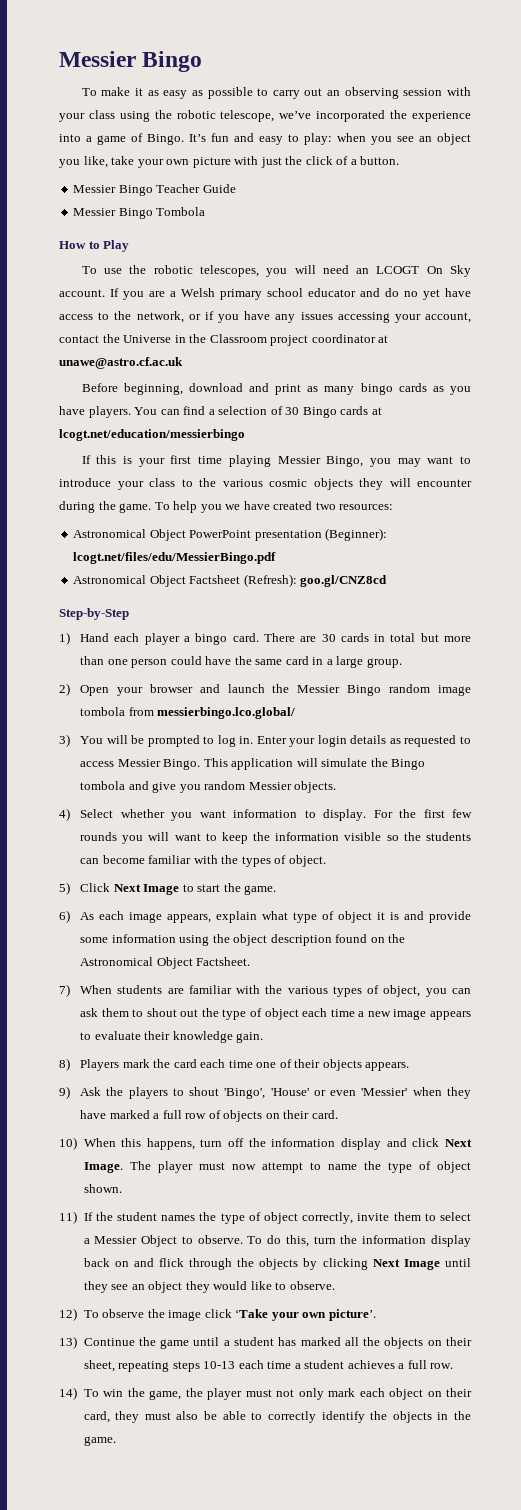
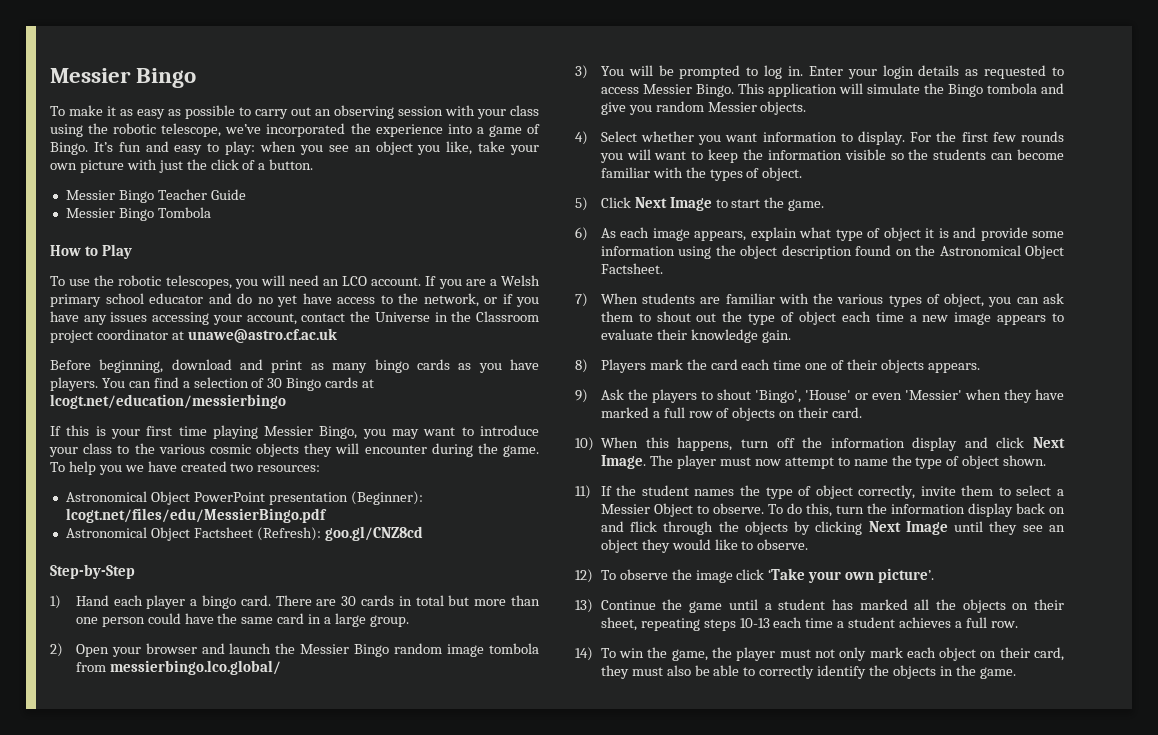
- To use the robotic telescopes, you will need an LCOGT On Sky account.
+ To use the robotic telescopes, you will need an LCO account.

